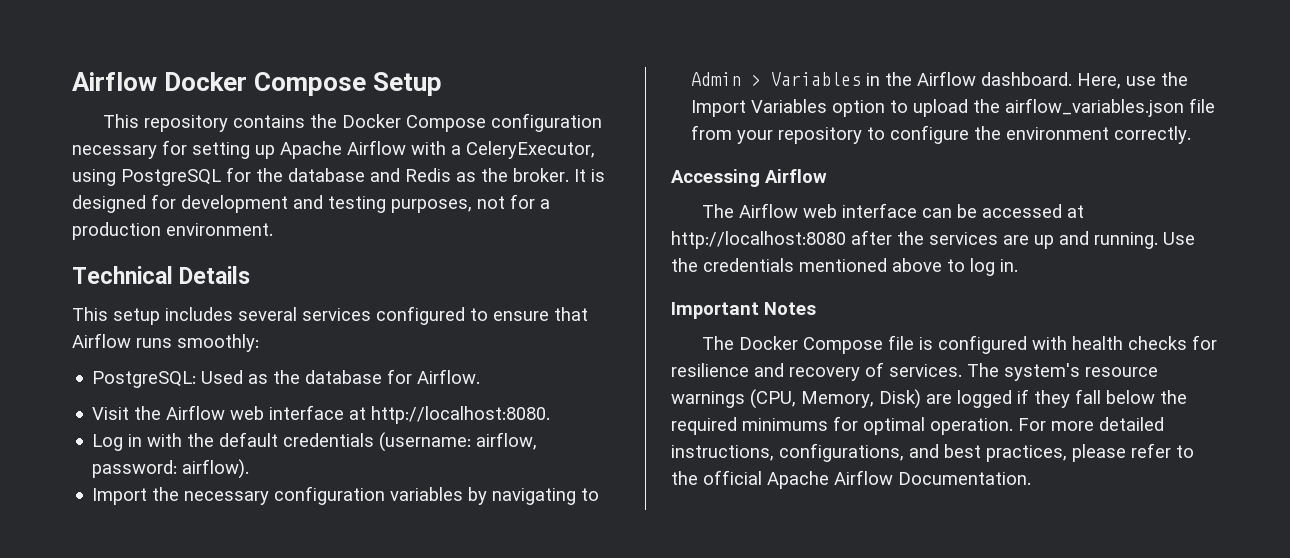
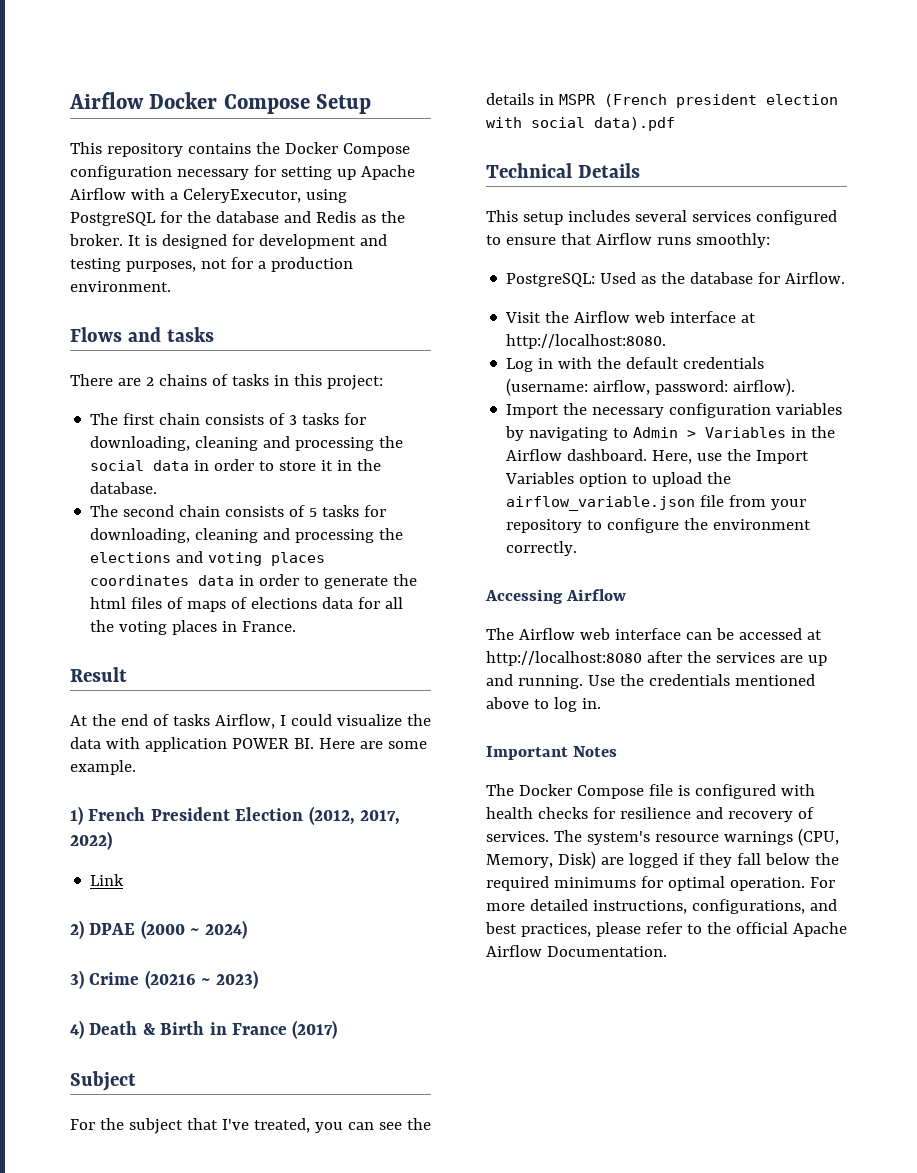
+ Flows and tasks
+ There are 2 chains of tasks in this project:
+ The first chain consists of 3 tasks for downloading, cleaning and processing the social data in order to store it in the database.
+ The second chain consists of 5 tasks for downloading, cleaning and processing the elections and voting places coordinates data in order to generate the html files of maps of elections data for all the voting places in France.
+ Result
+ At the end of tasks Airflow, I could visualize the data with application POWER BI. Here are some example.
+ 1) French President Election (2012, 2017, 2022)
+ Link
+ 2) DPAE (2000 ~ 2024)
+ 3) Crime (20216 ~ 2023)
+ 4) Death & Birth in France (2017)
+ Subject
+ For the subject that I've treated, you can see the details in MSPR (French president election with social data).pdf
- Here, use the Import Variables option to upload the airflow_variables.json file from your repository to configure the environment correctly.
+ Here, use the Import Variables option to upload the airflow_variable.json file from your repository to configure the environment correctly.

